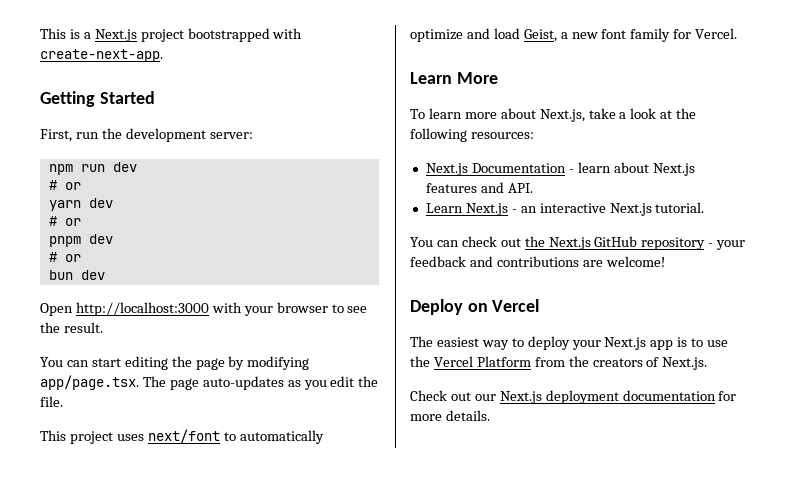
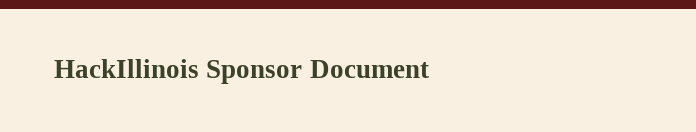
- This is a Next.js project bootstrapped with create-next-app.
- Getting Started
- First, run the development server:
- npm run dev
- # or
- yarn dev
- # or
- pnpm dev
- # or
- bun dev
- Open http://localhost:3000 with your browser to see the result.
- You can start editing the page by modifying app/page.tsx. The page auto-updates as you edit the file.
- This project uses next/font to automatically optimize and load Geist, a new font family for Vercel.
- Learn More
- To learn more about Next.js, take a look at the following resources:
- Next.js Documentation - learn about Next.js features and API.
- Learn Next.js - an interactive Next.js tutorial.
- You can check out the Next.js GitHub repository - your feedback and contributions are welcome!
- Deploy on Vercel
- The easiest way to deploy your Next.js app is to use the Vercel Platform from the creators of Next.js.
- Check out our Next.js deployment documentation for more details.
+ HackIllinois Sponsor Document

